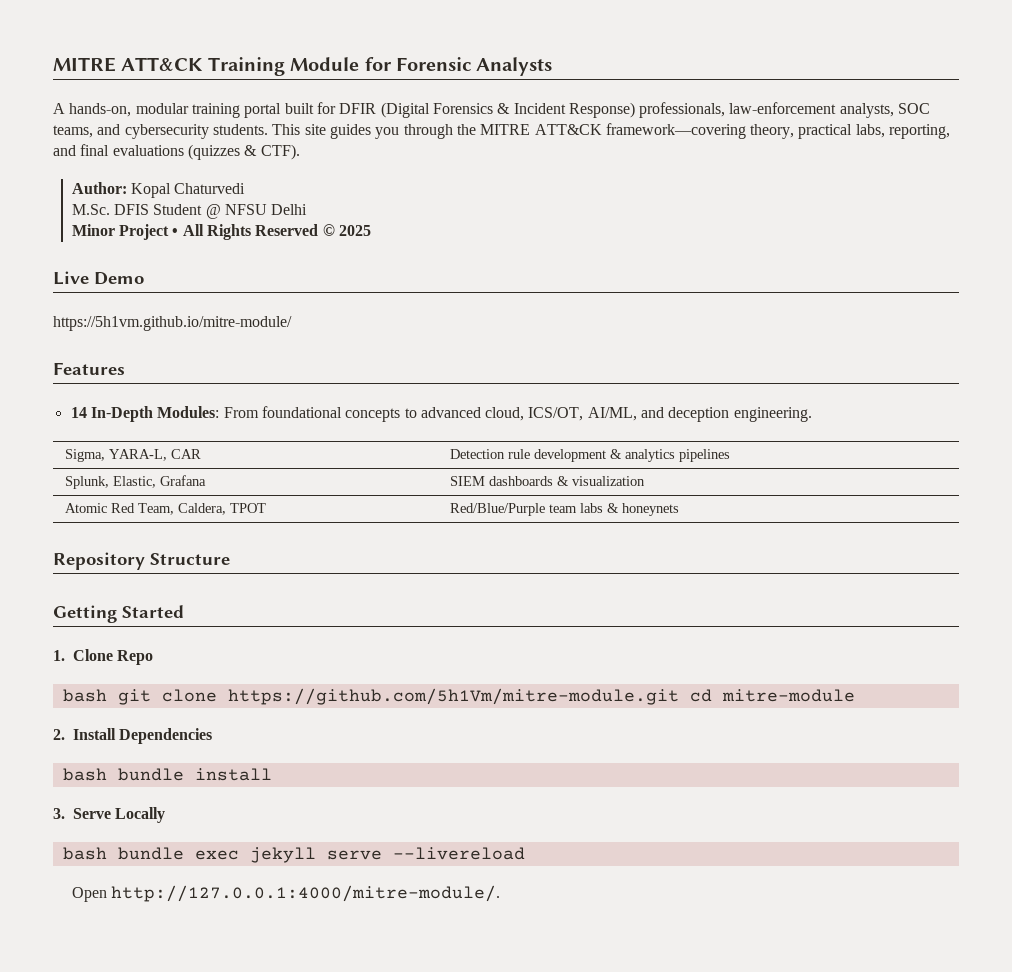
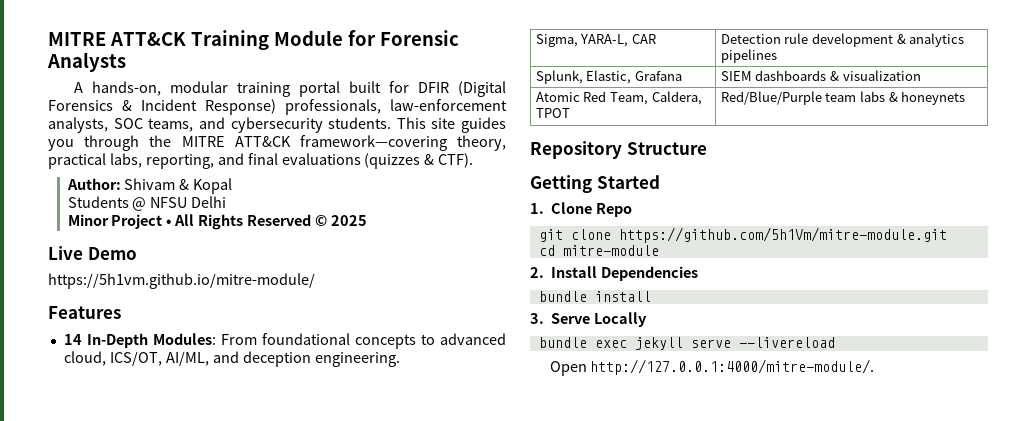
- Author: Kopal Chaturvedi
- M.Sc. DFIS Student @ NFSU Delhi
+ Author: Shivam & Kopal
+ Students @ NFSU Delhi
- bash git clone https://github.com/5h1Vm/mitre-module.git cd mitre-module
+ git clone https://github.com/5h1Vm/mitre-module.git
+ cd mitre-module
- bash bundle install
+ bundle install
- bash bundle exec jekyll serve --livereload
+ bundle exec jekyll serve --livereload

